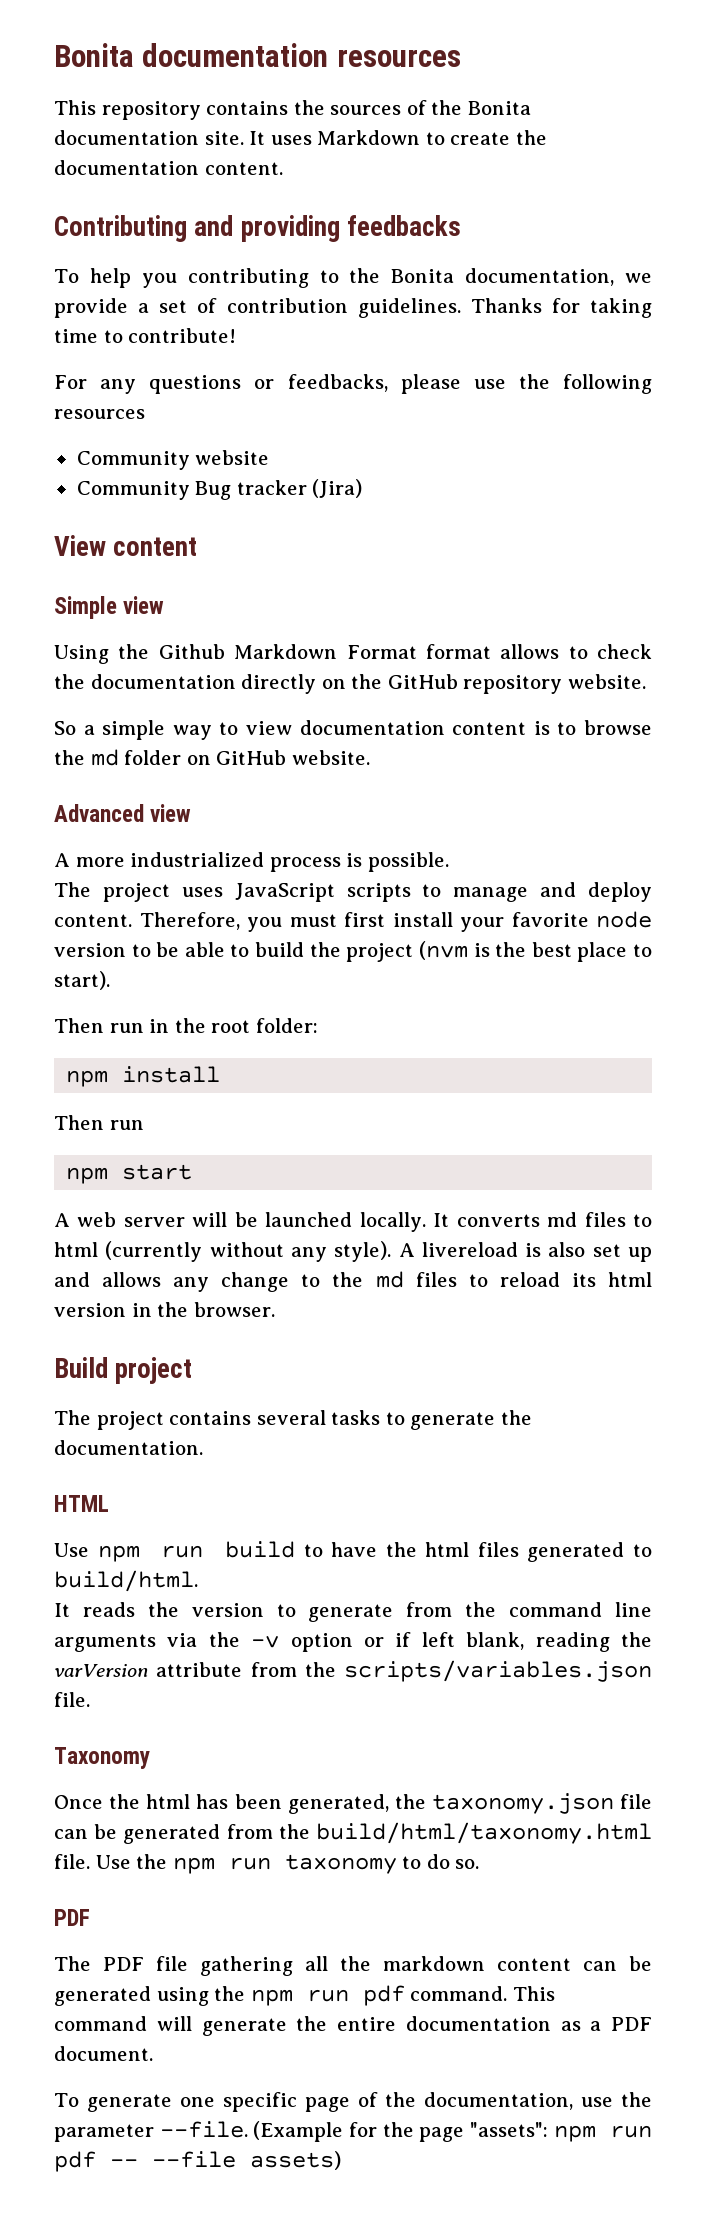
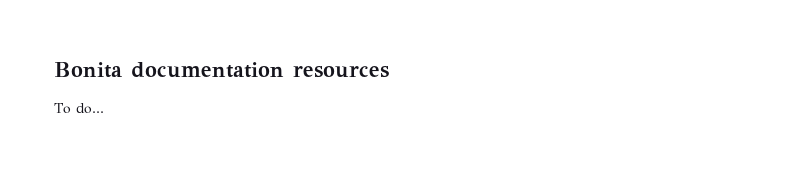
- This repository contains the sources of the Bonita documentation site. It uses Markdown to create the documentation content.
- Contributing and providing feedbacks
- To help you contributing to the Bonita documentation, we provide a set of contribution guidelines. Thanks for taking time to contribute!
- For any questions or feedbacks, please use the following resources
- Community website
- Community Bug tracker (Jira)
- View content
- Simple view
- Using the Github Markdown Format format allows to check the documentation directly on the GitHub repository website.
- So a simple way to view documentation content is to browse the md folder on GitHub website.
- Advanced view
- A more industrialized process is possible.
- The project uses JavaScript scripts to manage and deploy content. Therefore, you must first install your favorite node version to be able to build the project (nvm is the best place to start).
- Then run in the root folder:
- npm install
- Then run
- npm start
- A web server will be launched locally. It converts md files to html (currently without any style). A livereload is also set up and allows any change to the md files to reload its html version in the browser.
- Build project
- The project contains several tasks to generate the documentation.
- HTML
- Use npm run build to have the html files generated to build/html.
- It reads the version to generate from the command line arguments via the -v option or if left blank, reading the varVersion attribute from the scripts/variables.json file.
- Taxonomy
- Once the html has been generated, the taxonomy.json file can be generated from the build/html/taxonomy.html file. Use the npm run taxonomy to do so.
- PDF
- The PDF file gathering all the markdown content can be generated using the npm run pdf command. This command will generate the entire documentation as a PDF document.
- To generate one specific page of the documentation, use the parameter --file. (Example for the page "assets": npm run pdf -- --file assets)
+ To do...

